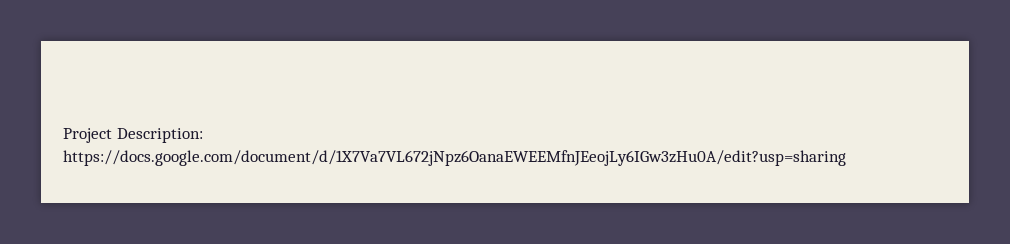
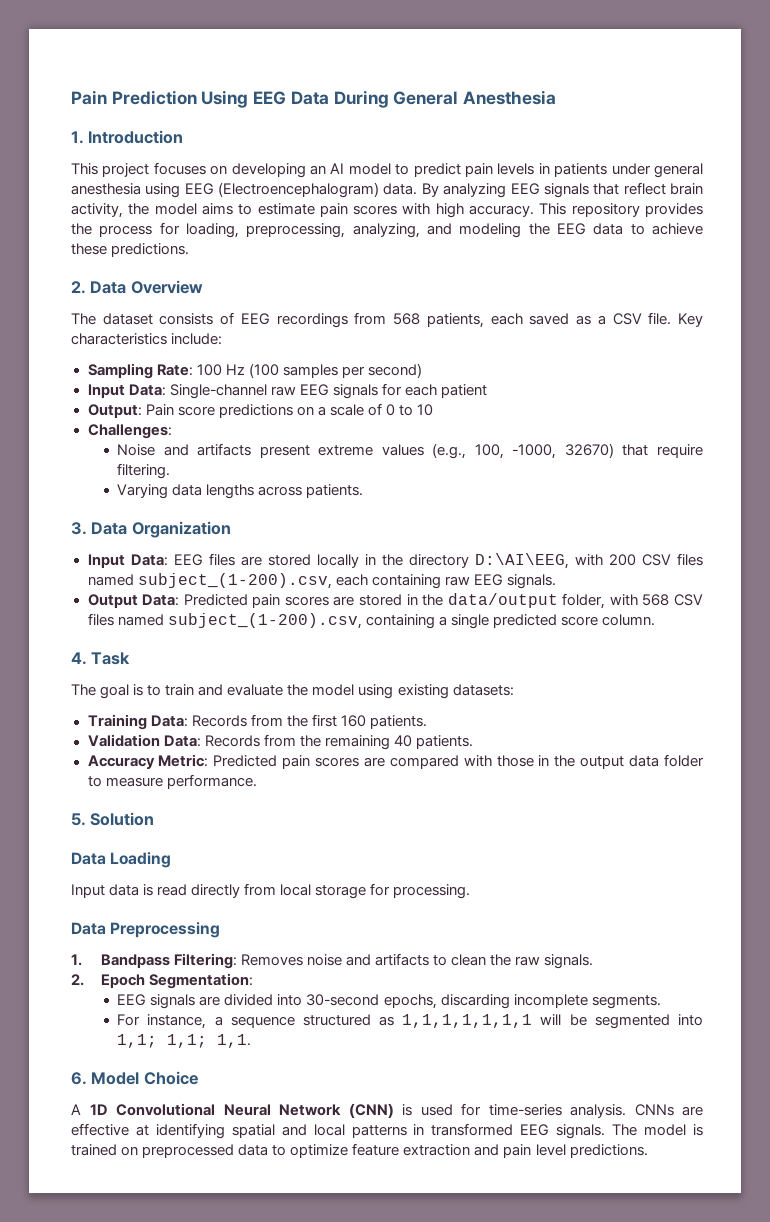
- Project Description: https://docs.google.com/document/d/1X7Va7VL672jNpz6OanaEWEEMfnJEeojLy6IGw3zHu0A/edit?usp=sharing
+ Pain Prediction Using EEG Data During General Anesthesia
+ 1. Introduction
+ This project focuses on developing an AI model to predict pain levels in patients under general anesthesia using EEG (Electroencephalogram) data. By analyzing EEG signals that reflect brain activity, the model aims to estimate pain scores with high accuracy. This repository provides the process for loading, preprocessing, analyzing, and modeling the EEG data to achieve these predictions.
+ 2. Data Overview
+ The dataset consists of EEG recordings from 568 patients, each saved as a CSV file. Key characteristics include:
+ Sampling Rate: 100 Hz (100 samples per second)
+ Input Data: Single-channel raw EEG signals for each patient
+ Output: Pain score predictions on a scale of 0 to 10
+ Challenges:
+ Noise and artifacts present extreme values (e.g., 100, -1000, 32670) that require filtering.
+ Varying data lengths across patients.
+ 3. Data Organization
+ Input Data: EEG files are stored locally in the directory D:\AI\EEG, with 200 CSV files named subject_(1-200).csv, each containing raw EEG signals.
+ Output Data: Predicted pain scores are stored in the data/output folder, with 568 CSV files named subject_(1-200).csv, containing a single predicted score column.
+ 4. Task
+ The goal is to train and evaluate the model using existing datasets:
+ Training Data: Records from the first 160 patients.
+ Validation Data: Records from the remaining 40 patients.
+ Accuracy Metric: Predicted pain scores are compared with those in the output data folder to measure performance.
+ 5. Solution
+ Data Loading
+ Input data is read directly from local storage for processing.
+ Data Preprocessing
+ 1. Bandpass Filtering: Removes noise and artifacts to clean the raw signals.
+ 2. Epoch Segmentation:
+ EEG signals are divided into 30-second epochs, discarding incomplete segments.
+ For instance, a sequence structured as 1,1,1,1,1,1,1 will be segmented into 1,1; 1,1; 1,1.
+ 6. Model Choice
+ A 1D Convolutional Neural Network (CNN) is used for time-series analysis. CNNs are effective at identifying spatial and local patterns in transformed EEG signals. The model is trained on preprocessed data to optimize feature extraction and pain level predictions.

